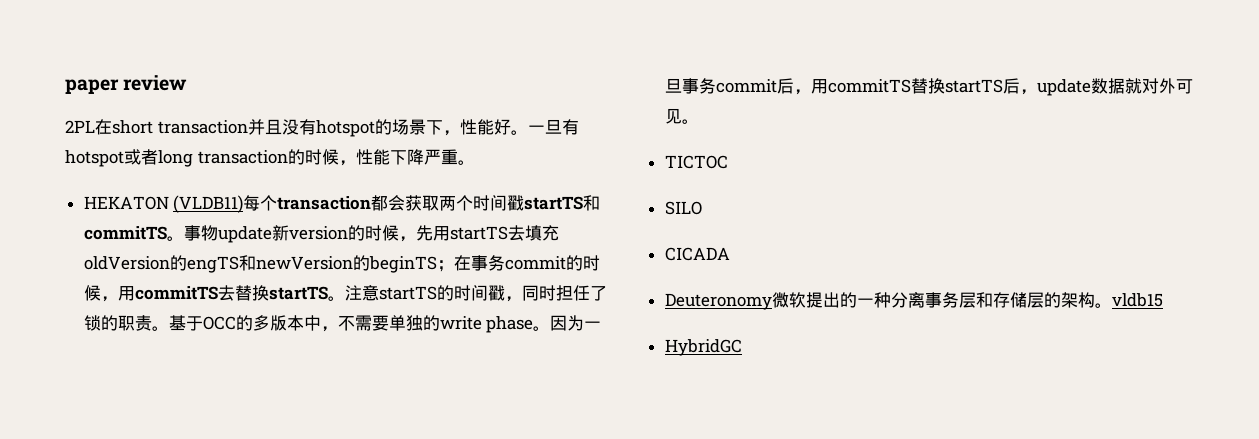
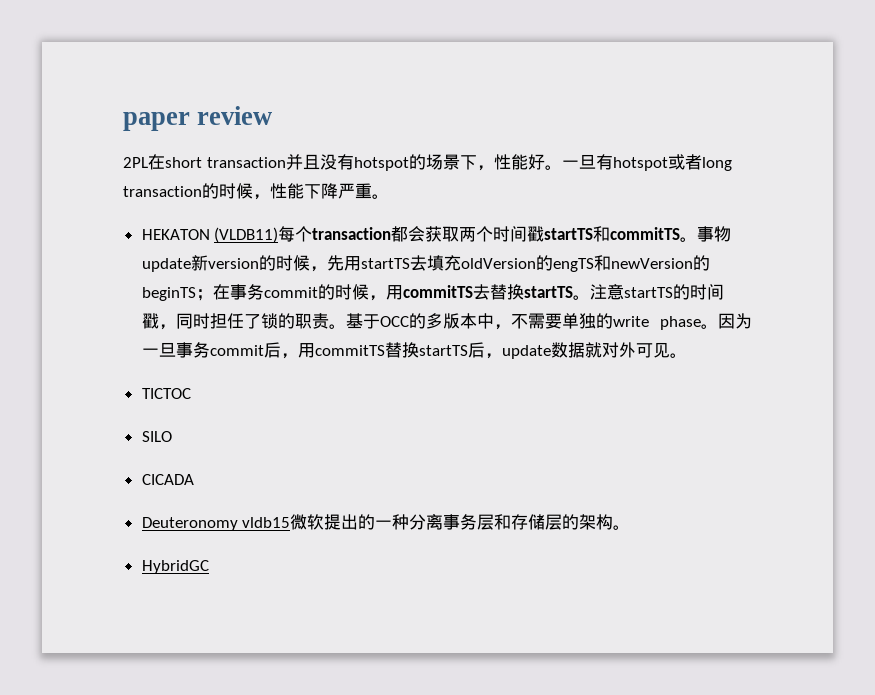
- Deuteronomy微软提出的一种分离事务层和存储层的架构。vldb15
+ Deuteronomy vldb15微软提出的一种分离事务层和存储层的架构。

